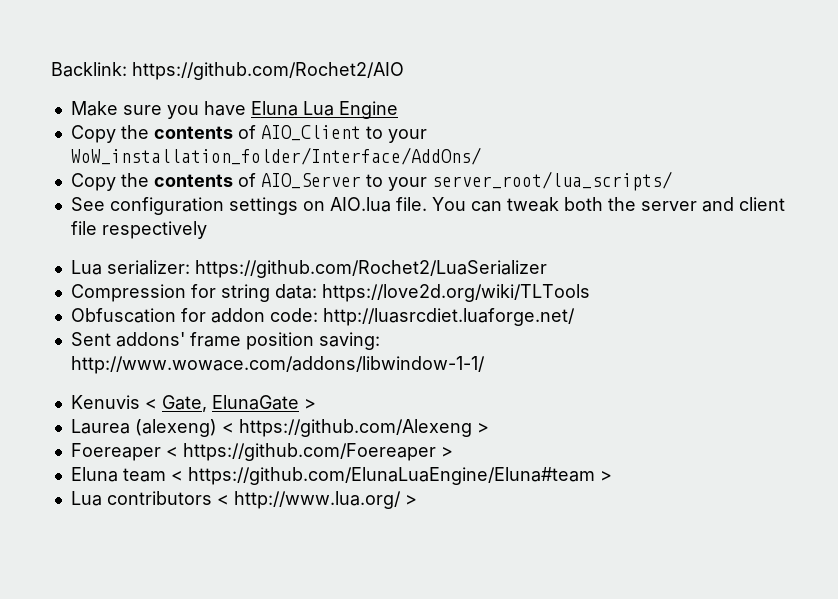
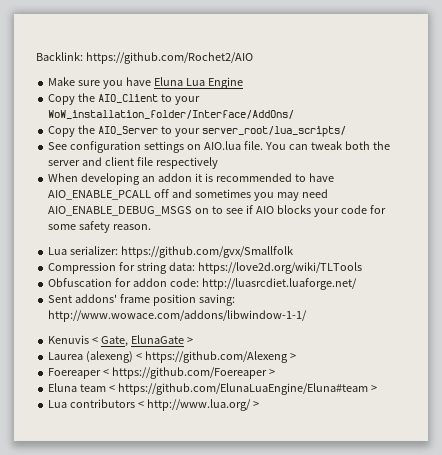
- Copy the contents of AIO_Client to your WoW_installation_folder/Interface/AddOns/
+ Copy the AIO_Client to your WoW_installation_folder/Interface/AddOns/
- Copy the contents of AIO_Server to your server_root/lua_scripts/
+ Copy the AIO_Server to your server_root/lua_scripts/
+ When developing an addon it is recommended to have AIO_ENABLE_PCALL off and sometimes you may need AIO_ENABLE_DEBUG_MSGS on to see if AIO blocks your code for some safety reason.
- Lua serializer: https://github.com/Rochet2/LuaSerializer
+ Lua serializer: https://github.com/gvx/Smallfolk

